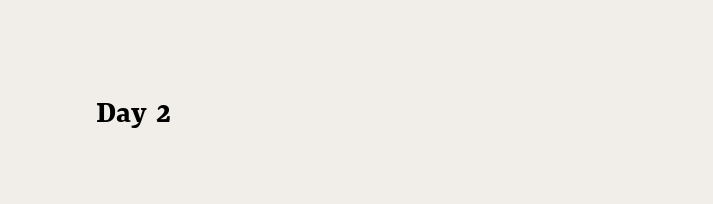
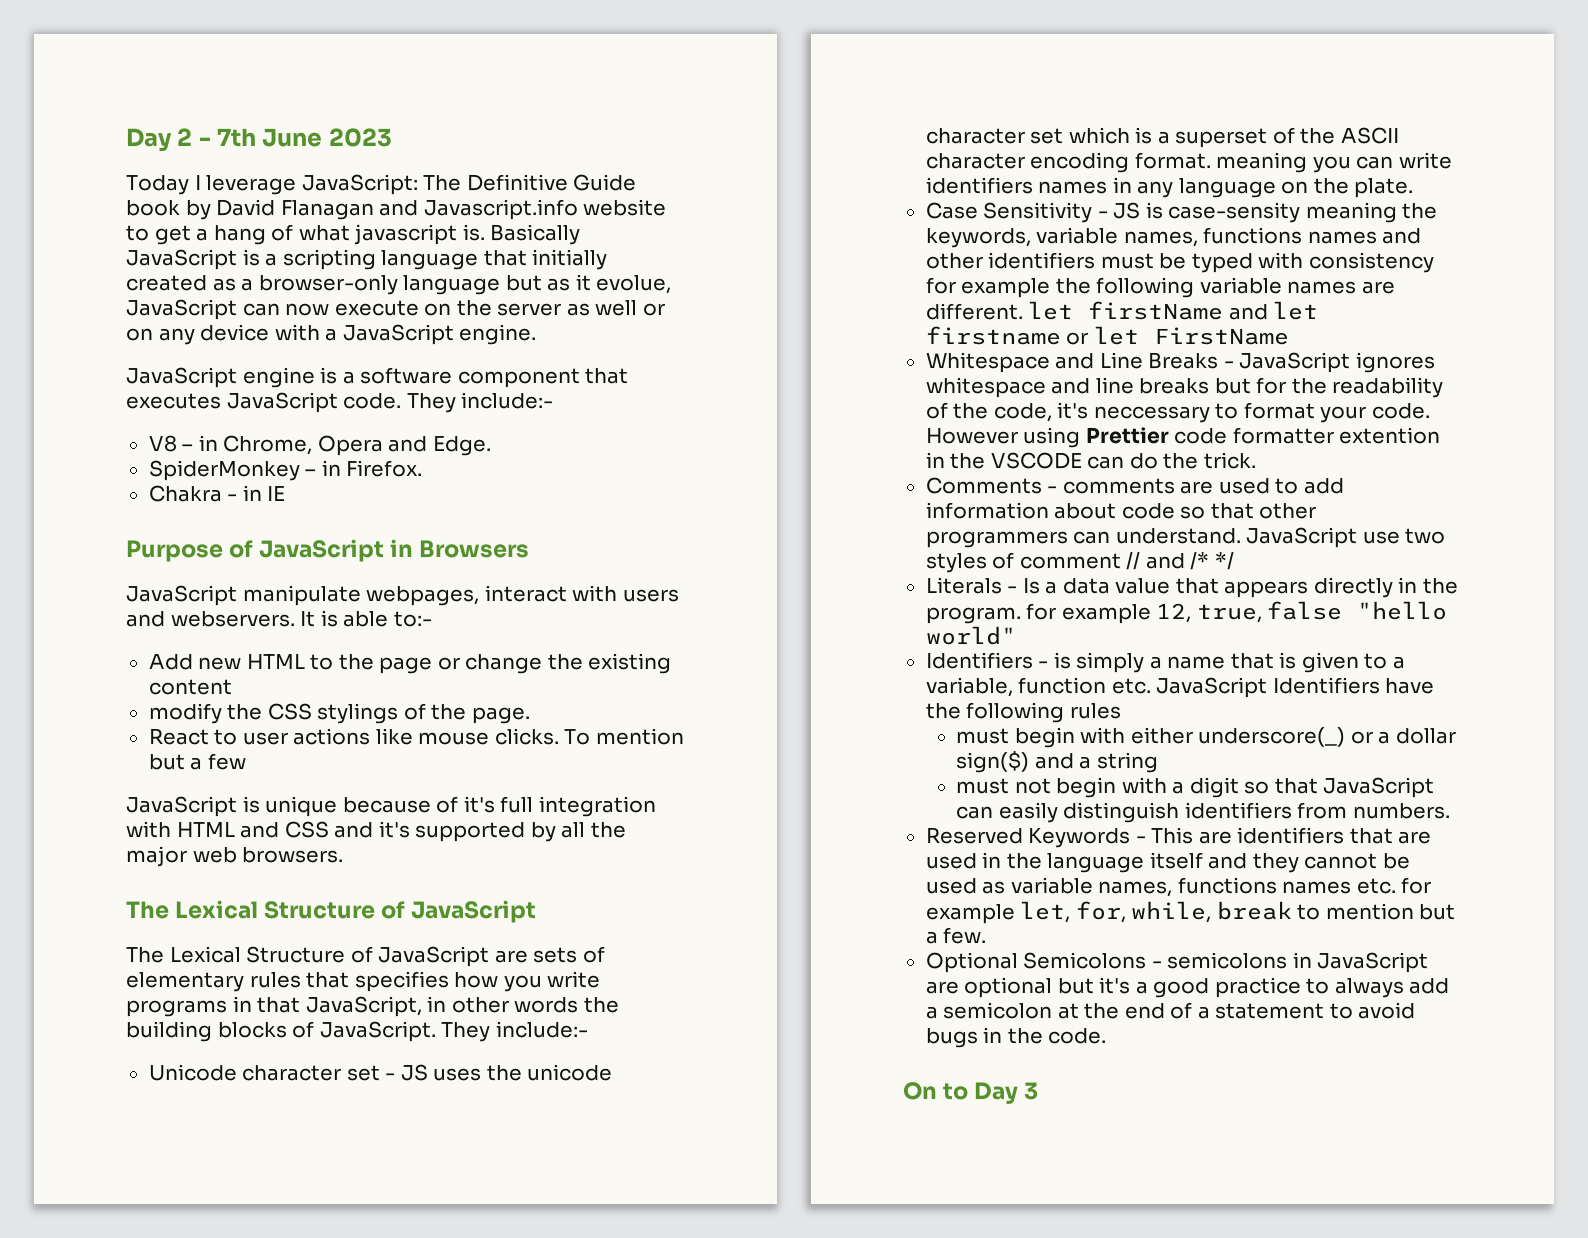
- Day 2
+ Day 2 - 7th June 2023
+ Today I leverage JavaScript: The Definitive Guide book by David Flanagan and Javascript.info website to get a hang of what javascript is. Basically JavaScript is a scripting language that initially created as a browser-only language but as it evolue, JavaScript can now execute on the server as well or on any device with a JavaScript engine.
+ JavaScript engine is a software component that executes JavaScript code. They include:-
+ V8 – in Chrome, Opera and Edge.
+ SpiderMonkey – in Firefox.
+ Chakra - in IE
+ Purpose of JavaScript in Browsers
+ JavaScript manipulate webpages, interact with users and webservers. It is able to:-
+ Add new HTML to the page or change the existing content
+ modify the CSS stylings of the page.
+ React to user actions like mouse clicks. To mention but a few
+ JavaScript is unique because of it's full integration with HTML and CSS and it's supported by all the major web browsers.
+ The Lexical Structure of JavaScript
+ The Lexical Structure of JavaScript are sets of elementary rules that specifies how you write programs in that JavaScript, in other words the building blocks of JavaScript. They include:-
+ Unicode character set - JS uses the unicode character set which is a superset of the ASCII character encoding format. meaning you can write identifiers names in any language on the plate.
+ Case Sensitivity - JS is case-sensity meaning the keywords, variable names, functions names and other identifiers must be typed with consistency for example the following variable names are different. let firstName and let firstname or let FirstName
+ Whitespace and Line Breaks - JavaScript ignores whitespace and line breaks but for the readability of the code, it's neccessary to format your code. However using Prettier code formatter extention in the VSCODE can do the trick.
+ Comments - comments are used to add information about code so that other programmers can understand. JavaScript use two styles of comment // and /* */
+ Literals - Is a data value that appears directly in the program. for example 12, true, false "hello world"
+ Identifiers - is simply a name that is given to a variable, function etc. JavaScript Identifiers have the following rules
+ must begin with either underscore(_) or a dollar sign($) and a string
+ must not begin with a digit so that JavaScript can easily distinguish identifiers from numbers.
+ Reserved Keywords - This are identifiers that are used in the language itself and they cannot be used as variable names, functions names etc. for example let, for, while, break to mention but a few.
+ Optional Semicolons - semicolons in JavaScript are optional but it's a good practice to always add a semicolon at the end of a statement to avoid bugs in the code.
+ On to Day 3

